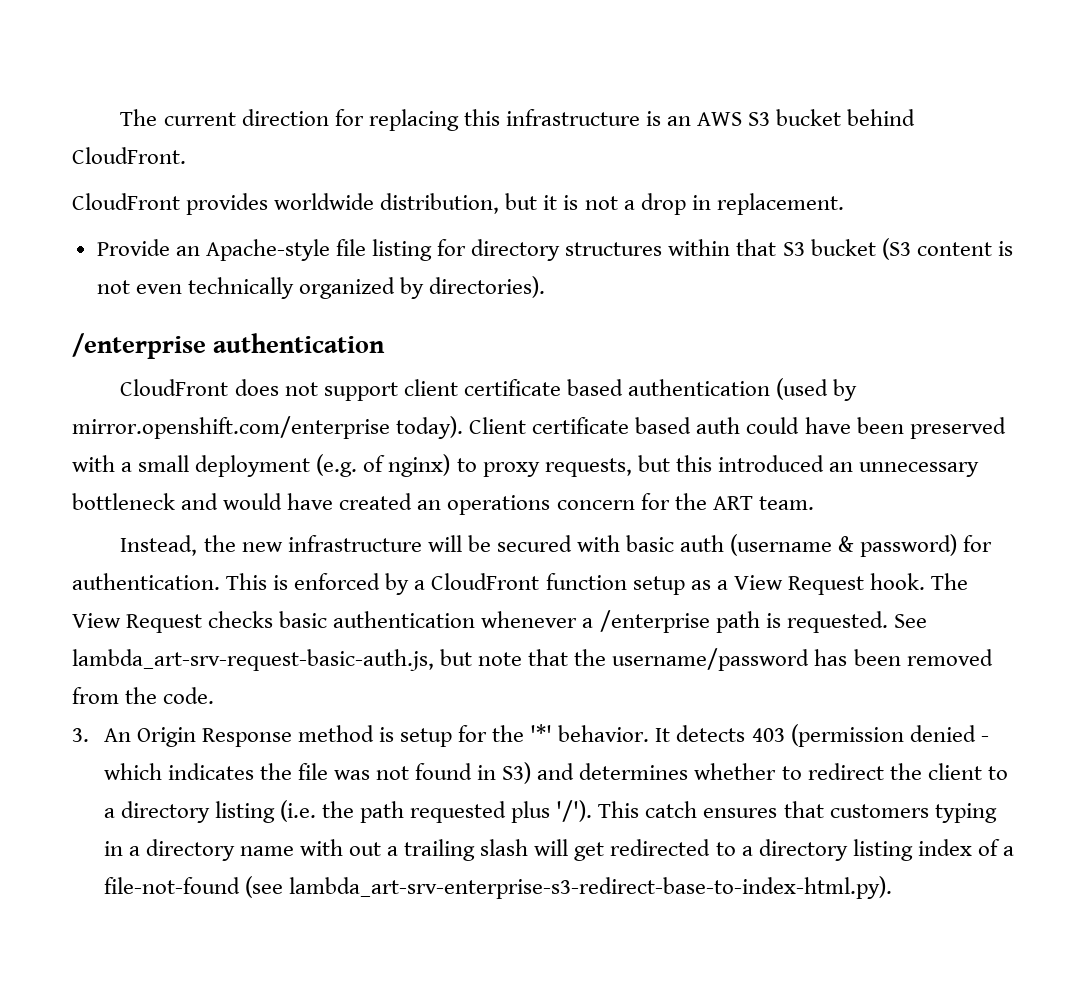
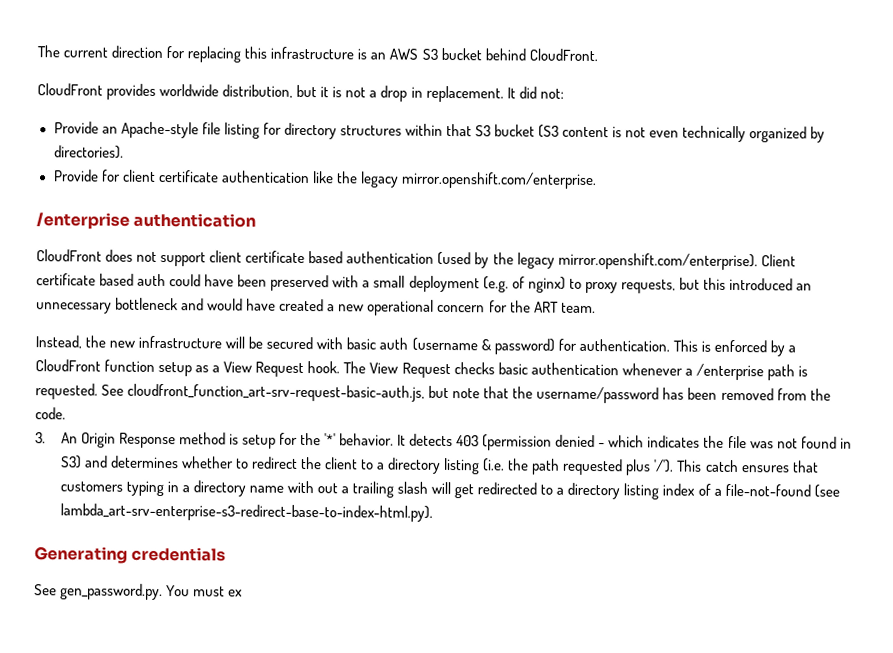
+ It did not:
+ Provide for client certificate authentication like the legacy mirror.openshift.com/enterprise.
- CloudFront does not support client certificate based authentication (used by mirror.openshift.com/enterprise today). Client certificate based auth could have been preserved with a small deployment (e.g. of nginx) to proxy requests, but this introduced an unnecessary bottleneck and would have created an operations concern for the ART team.
+ CloudFront does not support client certificate based authentication (used by the legacy mirror.openshift.com/enterprise). Client certificate based auth could have been preserved with a small deployment (e.g. of nginx) to proxy requests, but this introduced an unnecessary bottleneck and would have created a new operational concern for the ART team.
- See lambda_art-srv-request-basic-auth.js, but note that the username/password has been removed from the code.
+ See cloudfront_function_art-srv-request-basic-auth.js, but note that the username/password has been removed from the code.
+ Generating credentials
+ See gen_password.py. You must ex

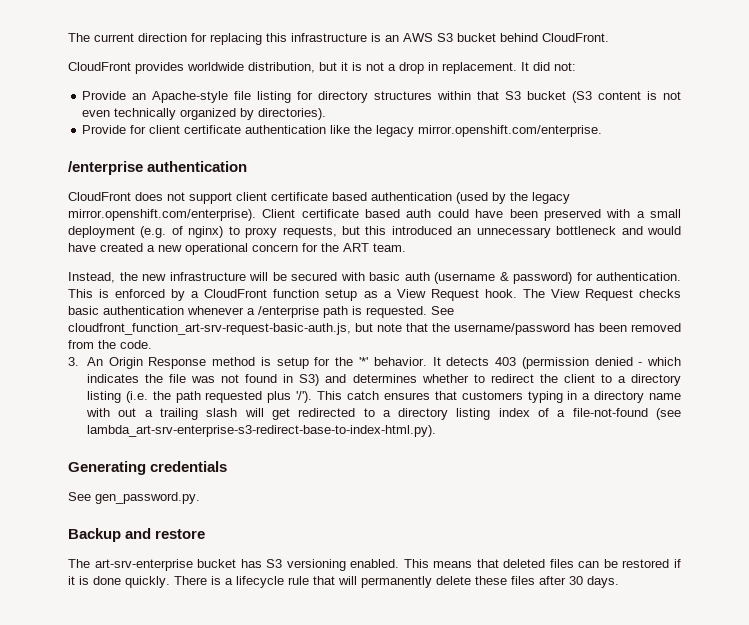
- See gen_password.py. You must ex
+ See gen_password.py.
+ Backup and restore
+ The art-srv-enterprise bucket has S3 versioning enabled. This means that deleted files can be restored if it is done quickly. There is a lifecycle rule that will permanently delete these files after 30 days.

